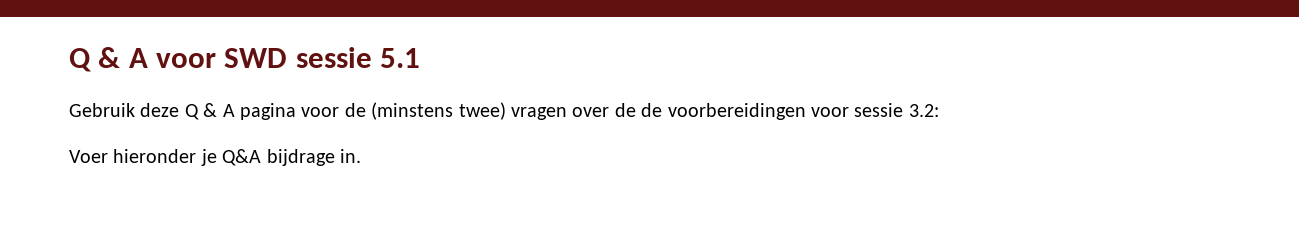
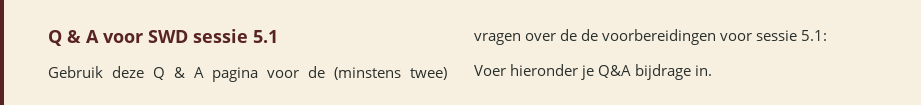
- Gebruik deze Q & A pagina voor de (minstens twee) vragen over de de voorbereidingen voor sessie 3.2:
+ Gebruik deze Q & A pagina voor de (minstens twee) vragen over de de voorbereidingen voor sessie 5.1:

